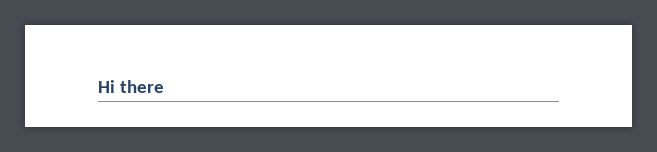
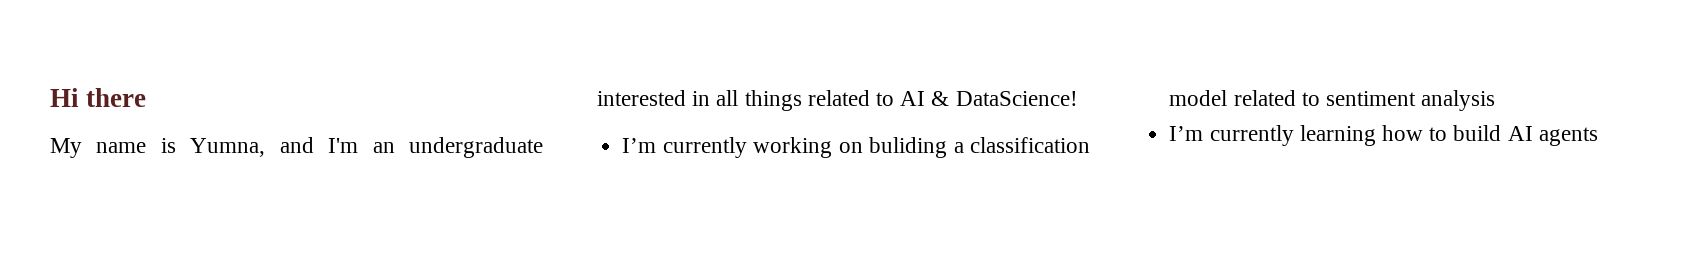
+ My name is Yumna, and I'm an undergraduate interested in all things related to AI & DataScience!
+ I’m currently working on buliding a classification model related to sentiment analysis
+ I’m currently learning how to build AI agents

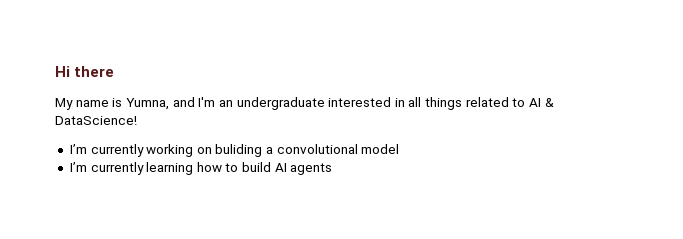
- I’m currently working on buliding a classification model related to sentiment analysis
+ I’m currently working on buliding a convolutional model

